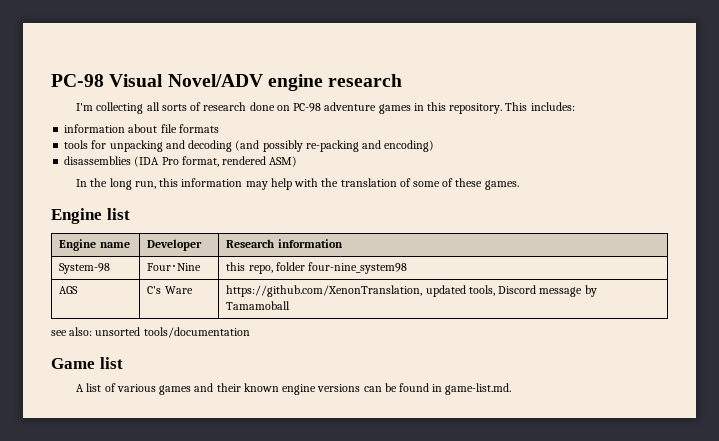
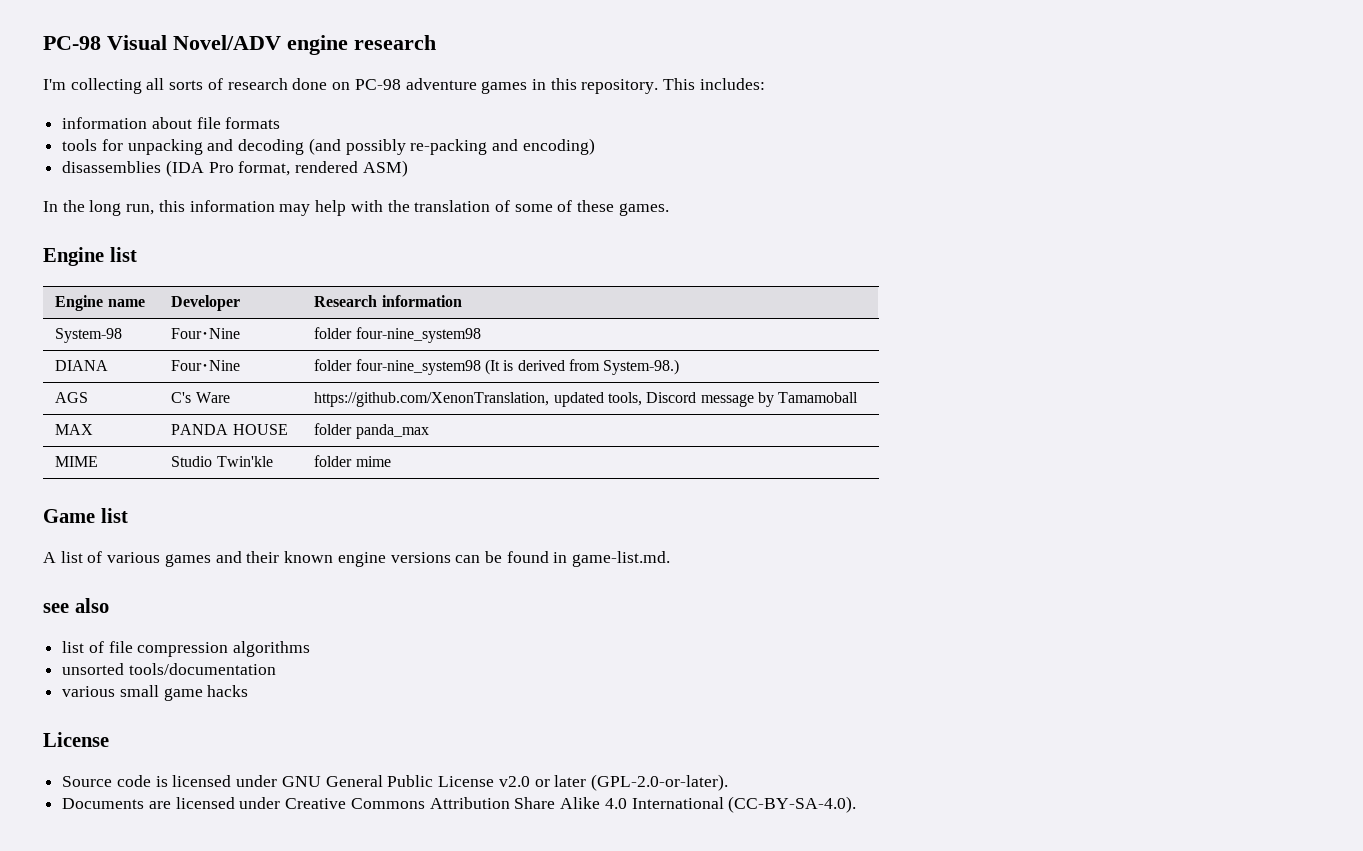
- System-98 | Four･Nine | this repo, folder four-nine_system98
+ System-98 | Four･Nine | folder four-nine_system98
+ DIANA | Four･Nine | folder four-nine_system98 (It is derived from System-98.)
- see also: unsorted tools/documentation
+ MAX | PANDA HOUSE | folder panda_max
+ MIME | Studio Twin'kle | folder mime
+ see also
+ list of file compression algorithms
+ unsorted tools/documentation
+ various small game hacks
+ License
+ Source code is licensed under GNU General Public License v2.0 or later (GPL-2.0-or-later).
+ Documents are licensed under Creative Commons Attribution Share Alike 4.0 International (CC-BY-SA-4.0).

